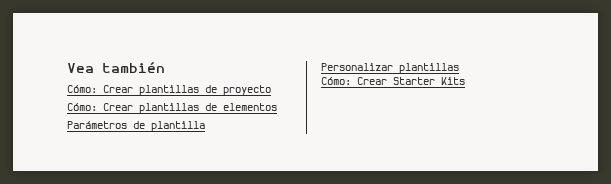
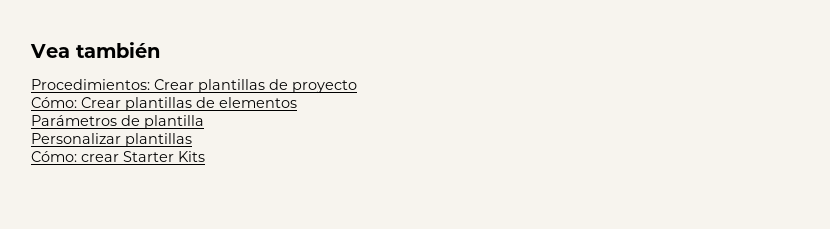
- Cómo: Crear plantillas de proyecto
+ Procedimientos: Crear plantillas de proyecto
- Cómo: Crear Starter Kits
+ Cómo: crear Starter Kits

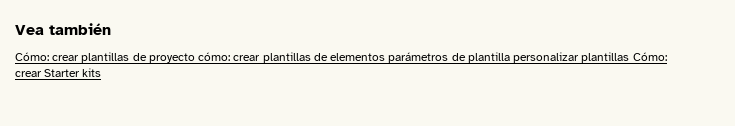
- Procedimientos: Crear plantillas de proyecto
- Cómo: Crear plantillas de elementos
- Parámetros de plantilla
- Personalizar plantillas
- Cómo: crear Starter Kits
+ Cómo: crear plantillas de proyecto cómo: crear plantillas de elementos parámetros de plantilla personalizar plantillas Cómo: crear Starter kits

